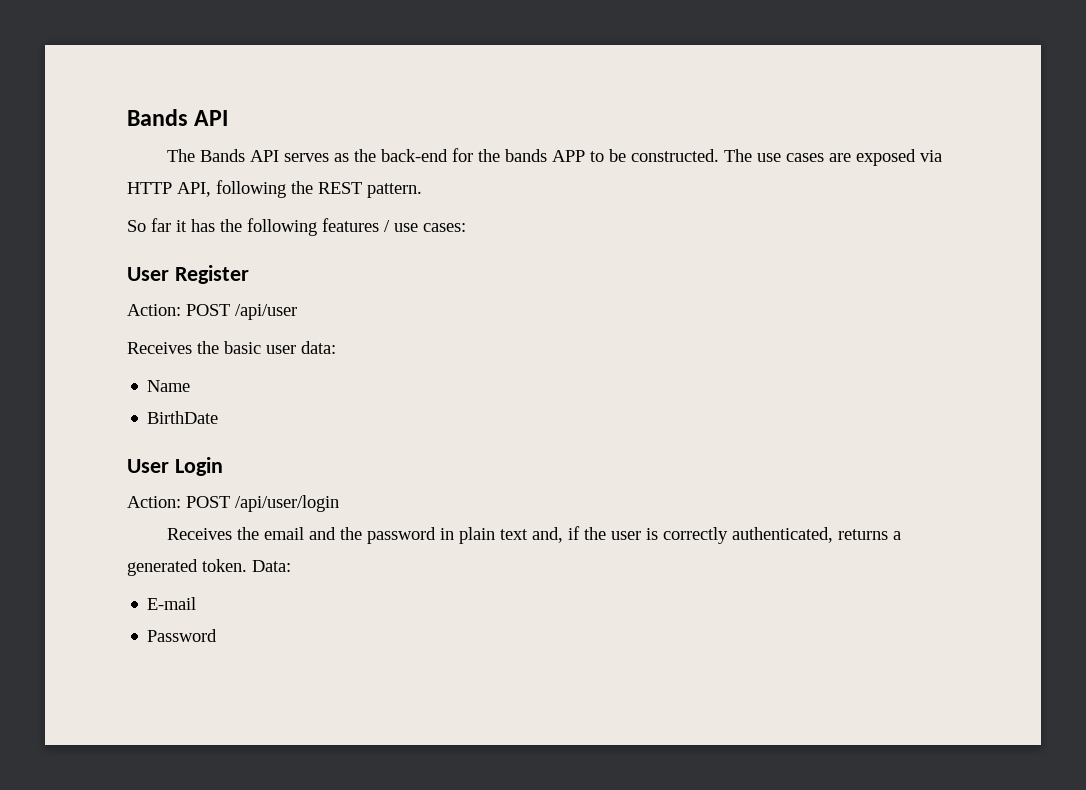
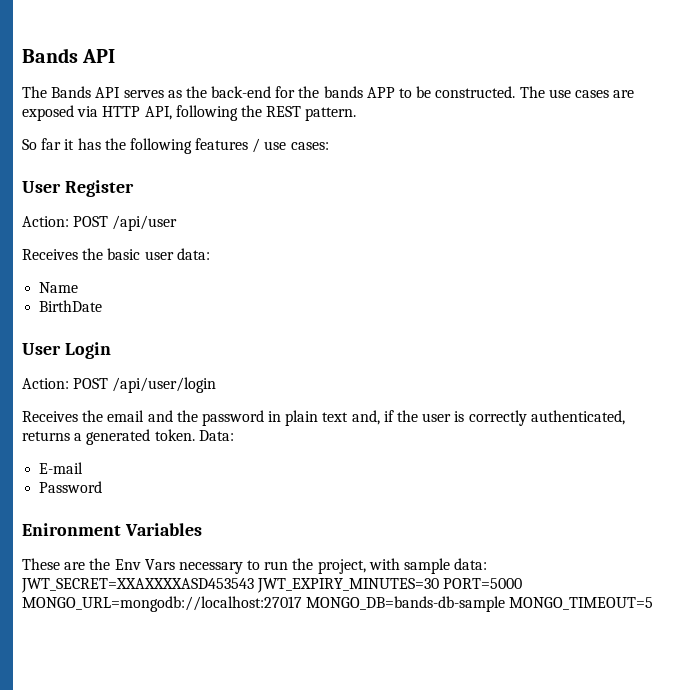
+ Enironment Variables
+ These are the Env Vars necessary to run the project, with sample data: JWT_SECRET=XXAXXXXASD453543 JWT_EXPIRY_MINUTES=30 PORT=5000 MONGO_URL=mongodb://localhost:27017 MONGO_DB=bands-db-sample MONGO_TIMEOUT=5

